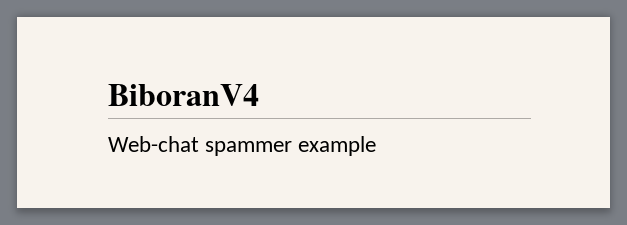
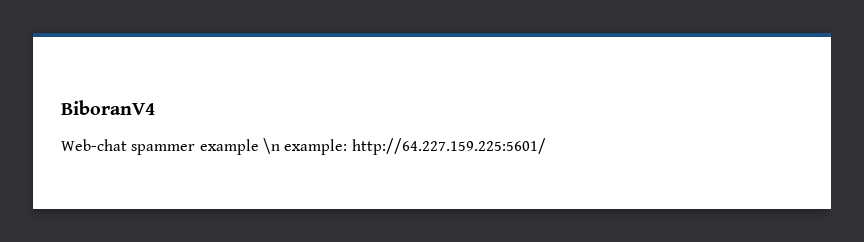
- Web-chat spammer example
+ Web-chat spammer example \n example: http://64.227.159.225:5601/

